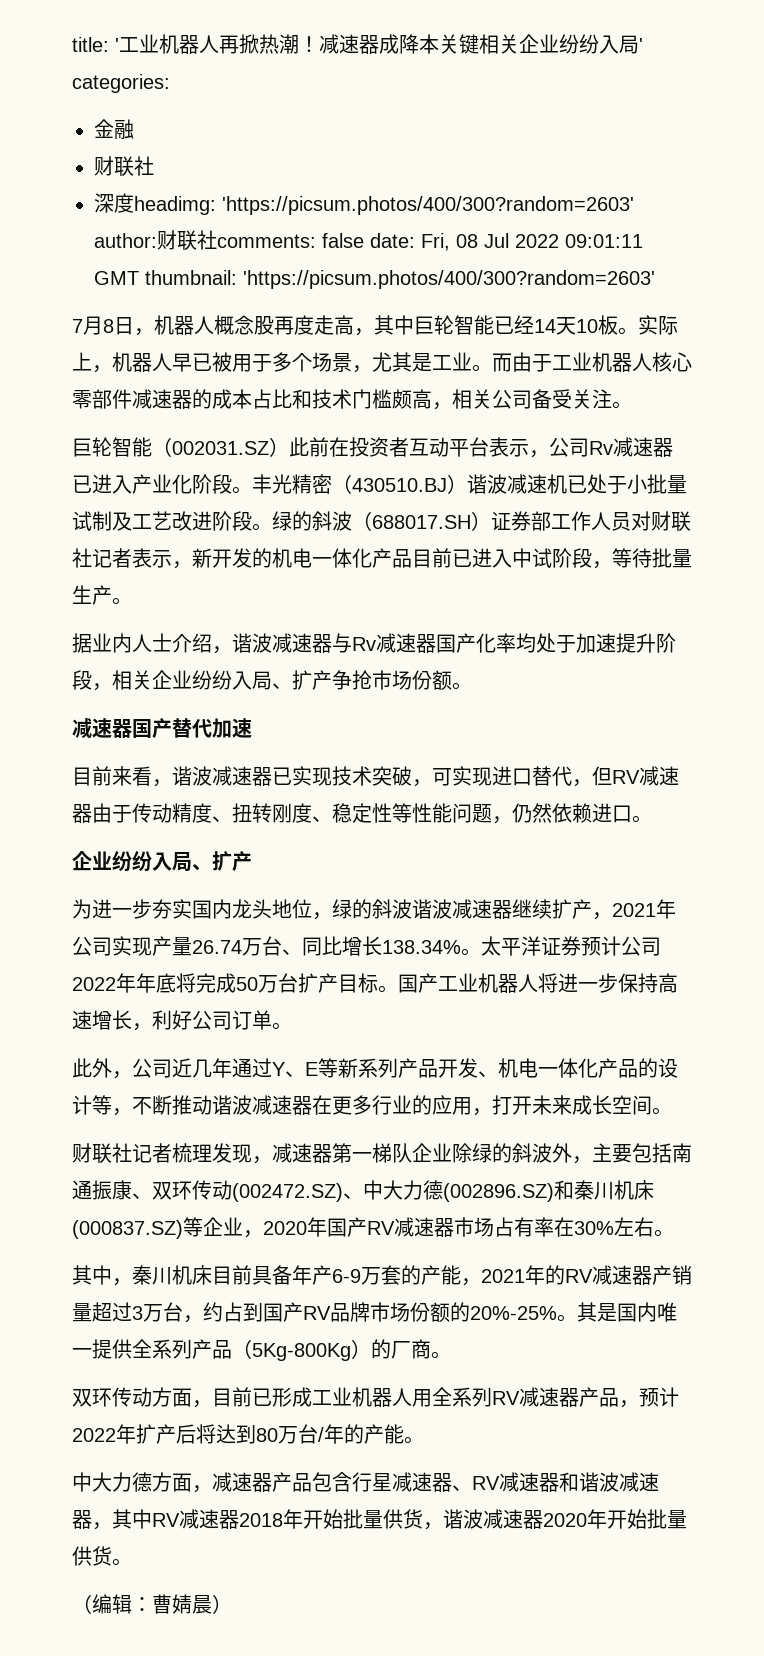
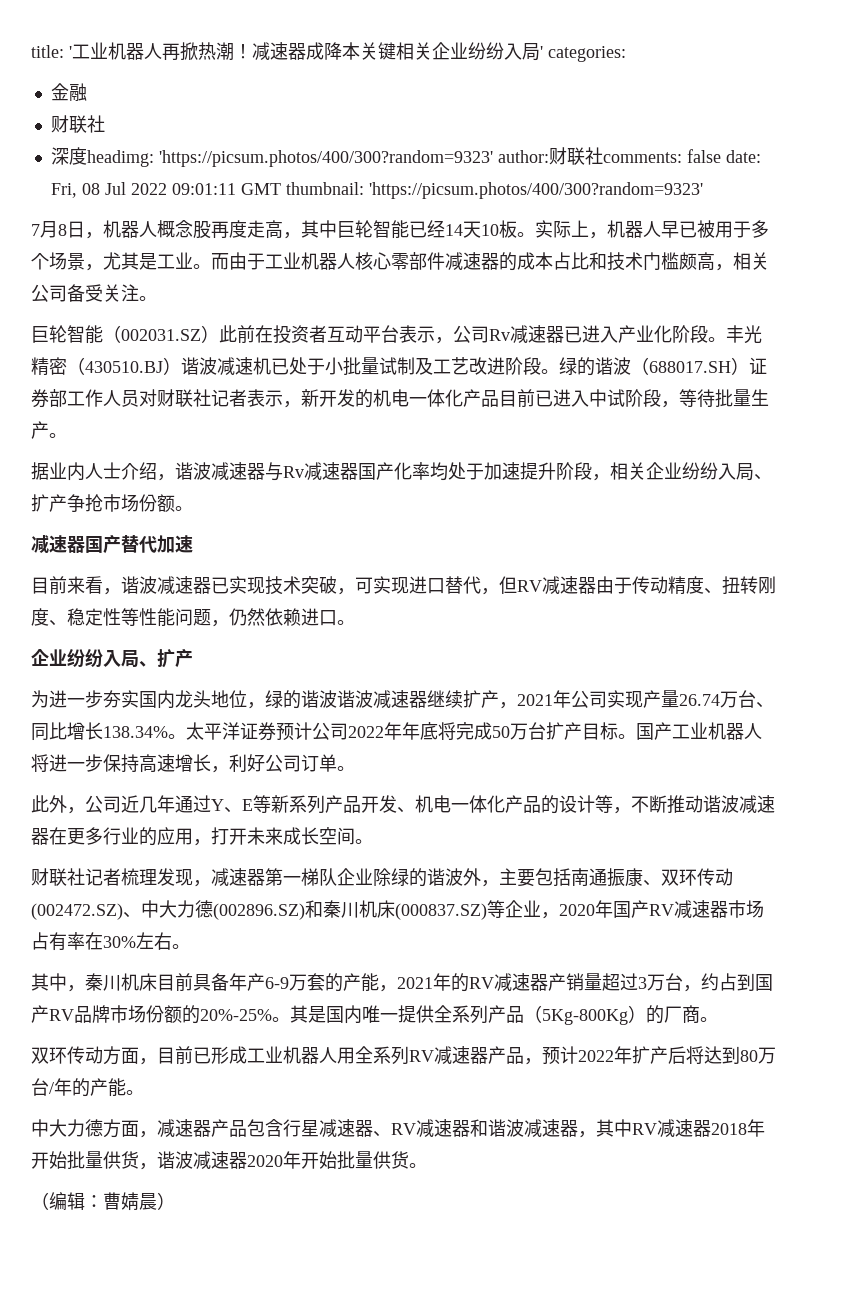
- 深度headimg: 'https://picsum.photos/400/300?random=2603' author:财联社comments: false date: Fri, 08 Jul 2022 09:01:11 GMT thumbnail: 'https://picsum.photos/400/300?random=2603'
+ 深度headimg: 'https://picsum.photos/400/300?random=9323' author:财联社comments: false date: Fri, 08 Jul 2022 09:01:11 GMT thumbnail: 'https://picsum.photos/400/300?random=9323'
- 绿的斜波（688017.SH）证券部工作人员对财联社记者表示，新开发的机电一体化产品目前已进入中试阶段，等待批量生产。
+ 绿的谐波（688017.SH）证券部工作人员对财联社记者表示，新开发的机电一体化产品目前已进入中试阶段，等待批量生产。
- 为进一步夯实国内龙头地位，绿的斜波谐波减速器继续扩产，2021年公司实现产量26.74万台、同比增长138.34%。
+ 为进一步夯实国内龙头地位，绿的谐波谐波减速器继续扩产，2021年公司实现产量26.74万台、同比增长138.34%。
- 财联社记者梳理发现，减速器第一梯队企业除绿的斜波外，主要包括南通振康、双环传动(002472.SZ)、中大力德(002896.SZ)和秦川机床(000837.SZ)等企业，2020年国产RV减速器市场占有率在30%左右。
+ 财联社记者梳理发现，减速器第一梯队企业除绿的谐波外，主要包括南通振康、双环传动(002472.SZ)、中大力德(002896.SZ)和秦川机床(000837.SZ)等企业，2020年国产RV减速器市场占有率在30%左右。

